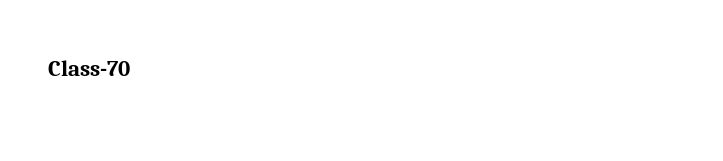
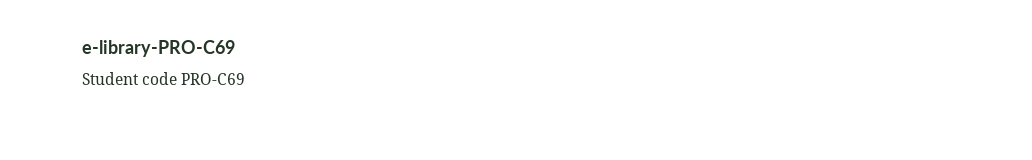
- Class-70
+ e-library-PRO-C69
+ Student code PRO-C69

